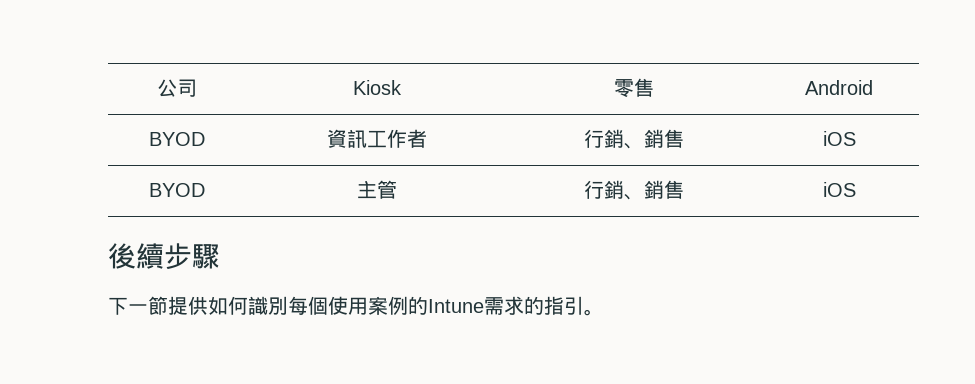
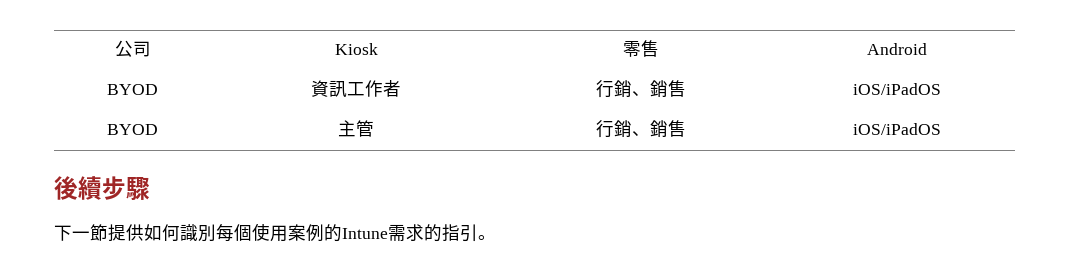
- BYOD | 資訊工作者 | 行銷、銷售 | iOS
+ BYOD | 資訊工作者 | 行銷、銷售 | iOS/iPadOS
- BYOD | 主管 | 行銷、銷售 | iOS
+ BYOD | 主管 | 行銷、銷售 | iOS/iPadOS

